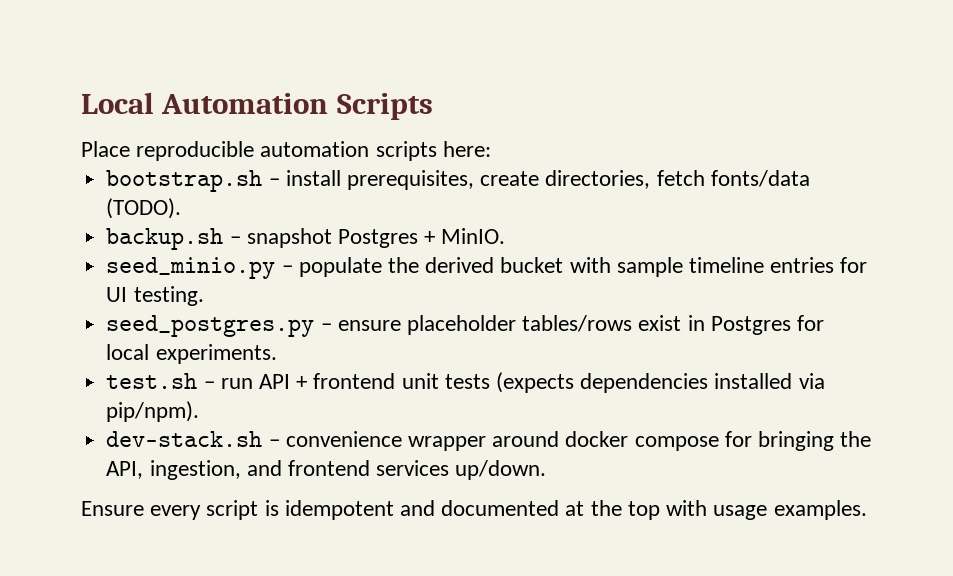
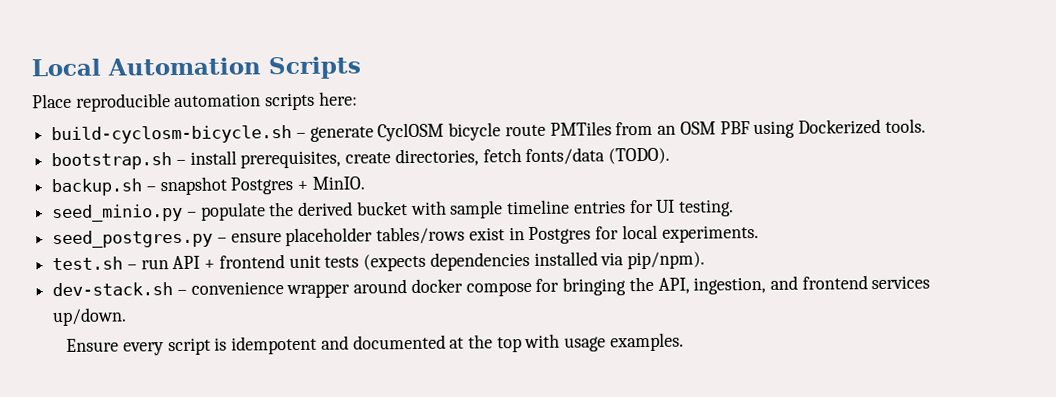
+ build-cyclosm-bicycle.sh – generate CyclOSM bicycle route PMTiles from an OSM PBF using Dockerized tools.

